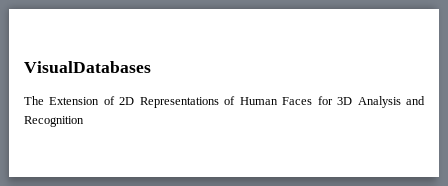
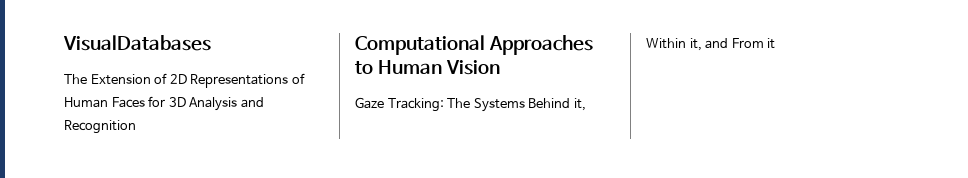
+ Computational Approaches to Human Vision
+ Gaze Tracking: The Systems Behind it, Within it, and From it

